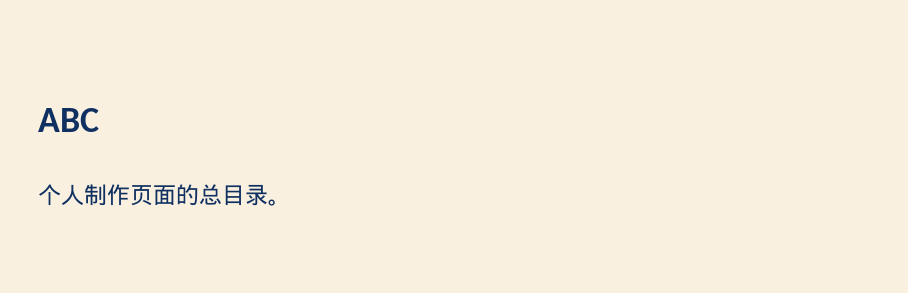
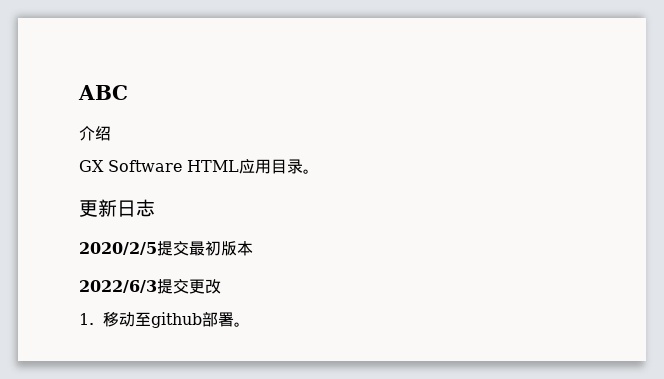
- 个人制作页面的总目录。
+ 介绍
+ GX Software HTML应用目录。
+ 更新日志
+ 2020/2/5提交最初版本
+ 2022/6/3提交更改
+ 1.移动至github部署。

